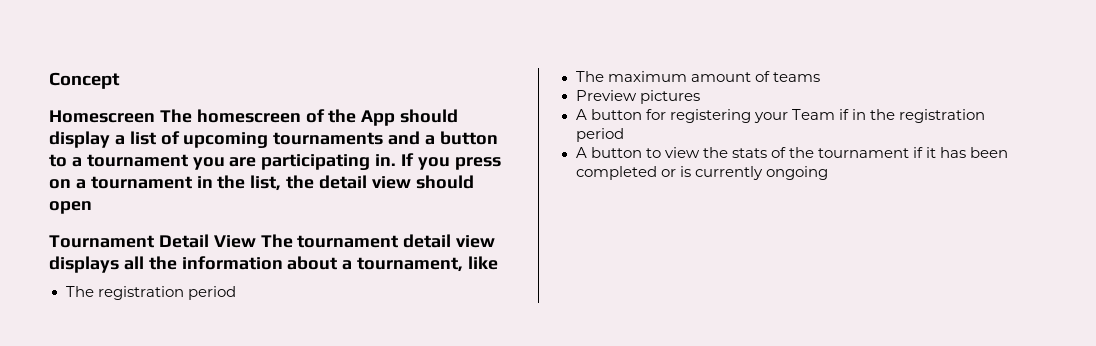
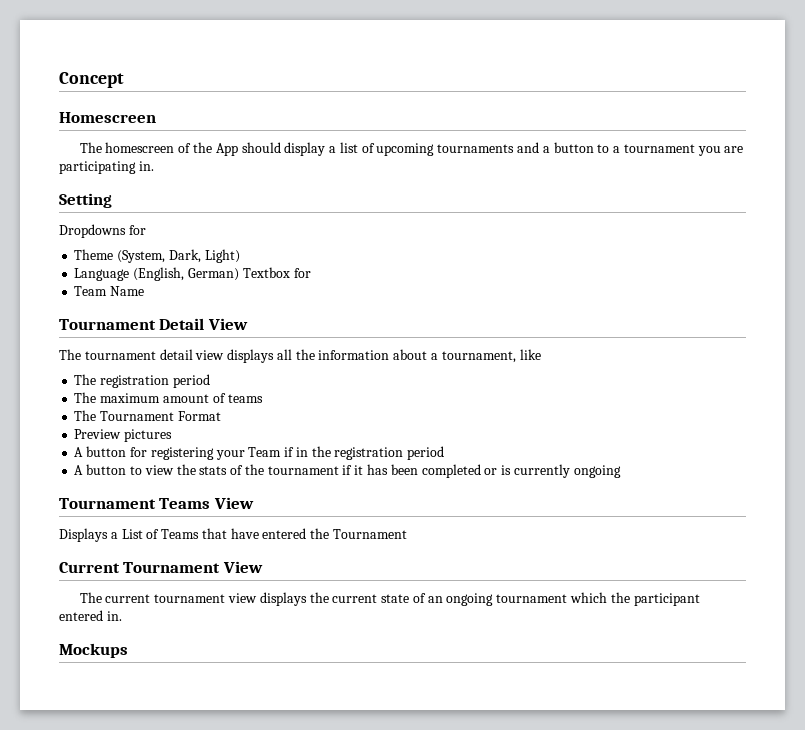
- Homescreen The homescreen of the App should display a list of upcoming tournaments and a button to a tournament you are participating in. If you press on a tournament in the list, the detail view should open
+ Homescreen
+ The homescreen of the App should display a list of upcoming tournaments and a button to a tournament you are participating in.
+ Setting
+ Dropdowns for
+ Theme (System, Dark, Light)
+ Language (English, German) Textbox for
+ Team Name
- Tournament Detail View The tournament detail view displays all the information about a tournament, like
+ Tournament Detail View
+ The tournament detail view displays all the information about a tournament, like
+ The Tournament Format
+ Tournament Teams View
+ Displays a List of Teams that have entered the Tournament
+ Current Tournament View
+ The current tournament view displays the current state of an ongoing tournament which the participant entered in.
+ Mockups

